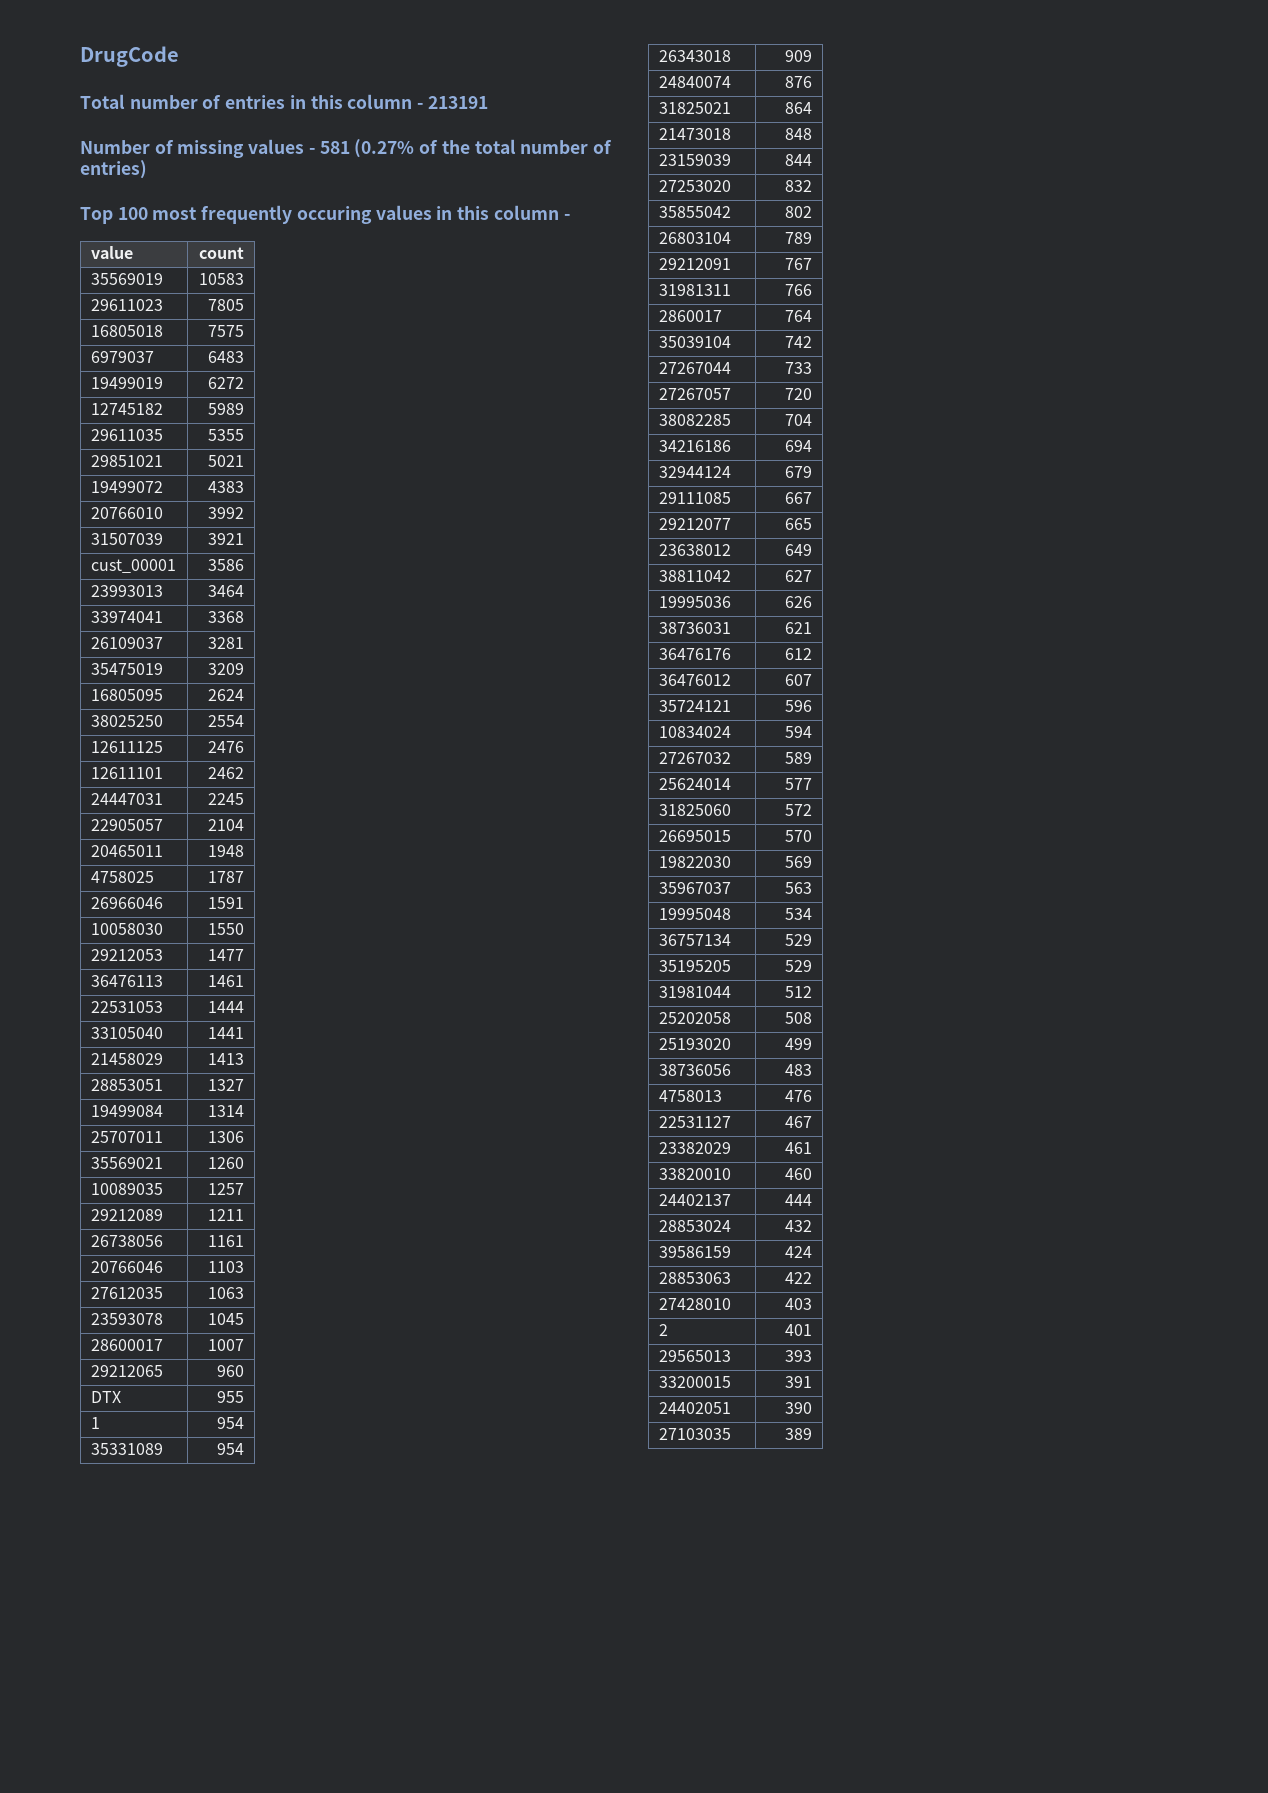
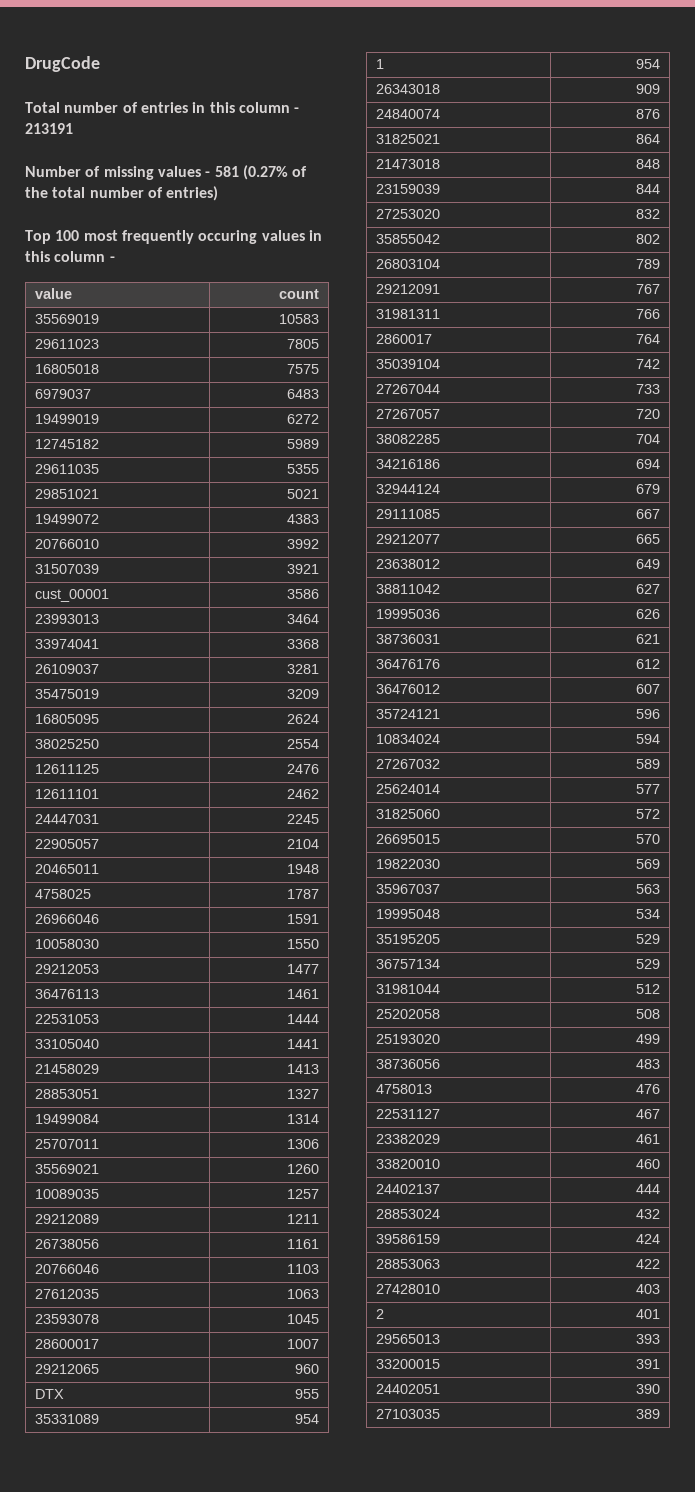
+ 35331089 | 954
  1 | 954
- 35331089 | 954
+ 35195205 | 529
  36757134 | 529
- 35195205 | 529

